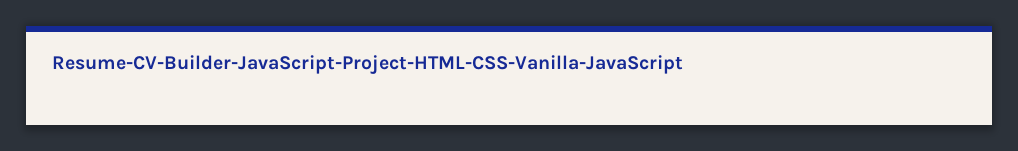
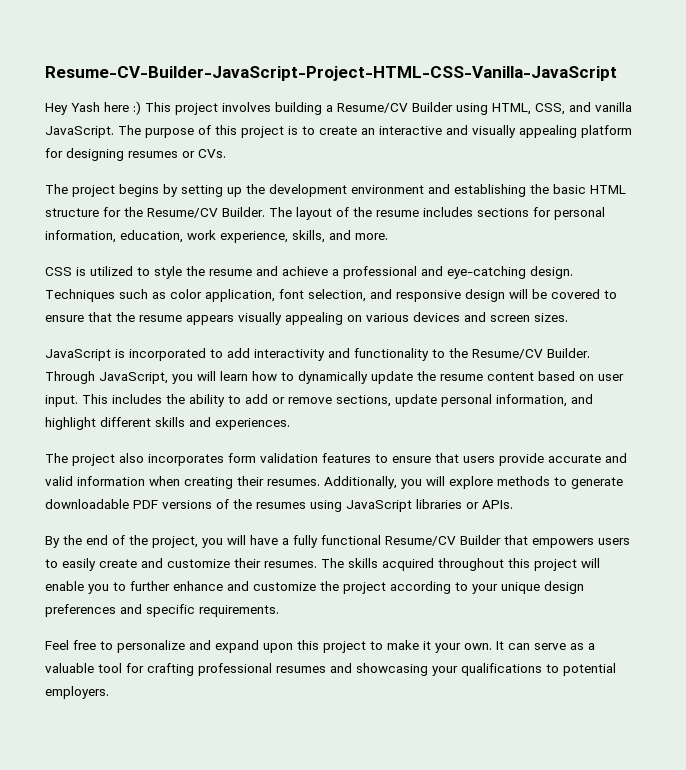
+ Hey Yash here :) This project involves building a Resume/CV Builder using HTML, CSS, and vanilla JavaScript. The purpose of this project is to create an interactive and visually appealing platform for designing resumes or CVs.
+ The project begins by setting up the development environment and establishing the basic HTML structure for the Resume/CV Builder. The layout of the resume includes sections for personal information, education, work experience, skills, and more.
+ CSS is utilized to style the resume and achieve a professional and eye-catching design. Techniques such as color application, font selection, and responsive design will be covered to ensure that the resume appears visually appealing on various devices and screen sizes.
+ JavaScript is incorporated to add interactivity and functionality to the Resume/CV Builder. Through JavaScript, you will learn how to dynamically update the resume content based on user input. This includes the ability to add or remove sections, update personal information, and highlight different skills and experiences.
+ The project also incorporates form validation features to ensure that users provide accurate and valid information when creating their resumes. Additionally, you will explore methods to generate downloadable PDF versions of the resumes using JavaScript libraries or APIs.
+ By the end of the project, you will have a fully functional Resume/CV Builder that empowers users to easily create and customize their resumes. The skills acquired throughout this project will enable you to further enhance and customize the project according to your unique design preferences and specific requirements.
+ Feel free to personalize and expand upon this project to make it your own. It can serve as a valuable tool for crafting professional resumes and showcasing your qualifications to potential employers.

